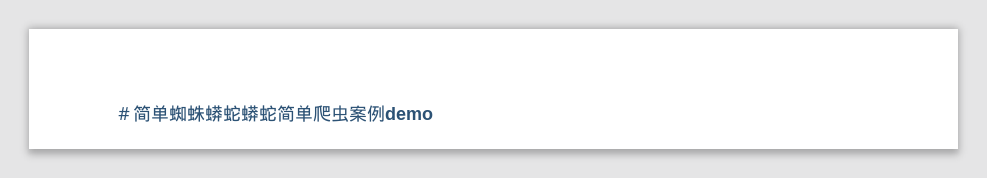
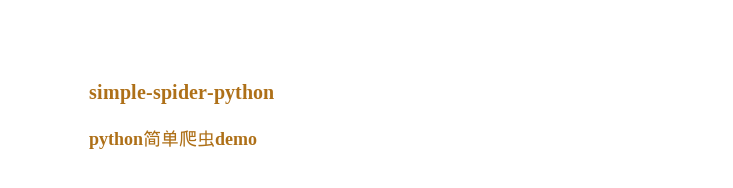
- ＃简单蜘蛛蟒蛇蟒蛇简单爬虫案例demo
+ simple-spider-python
+ python简单爬虫demo

